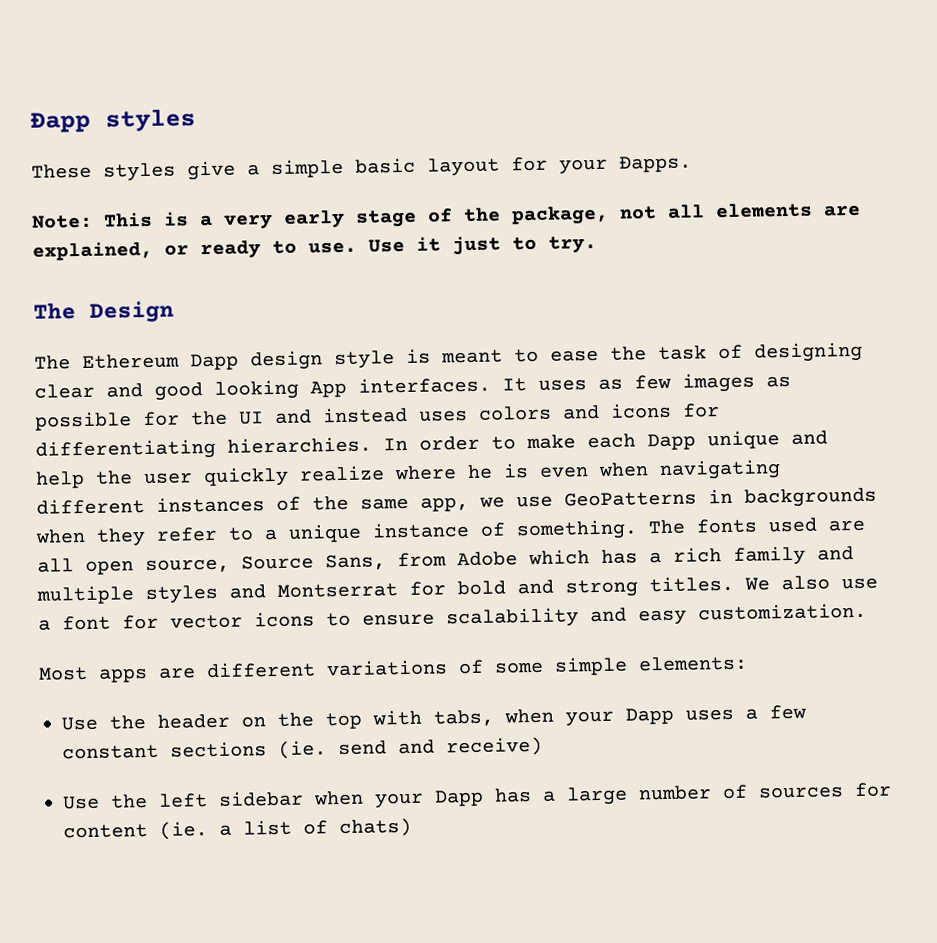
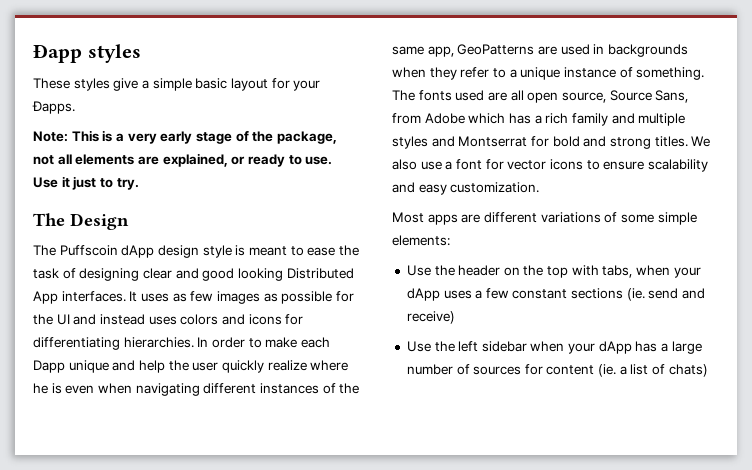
- The Ethereum Dapp design style is meant to ease the task of designing clear and good looking App interfaces.
+ The Puffscoin dApp design style is meant to ease the task of designing clear and good looking Distributed App interfaces.
- In order to make each Dapp unique and help the user quickly realize where he is even when navigating different instances of the same app, we use GeoPatterns in backgrounds when they refer to a unique instance of something.
+ In order to make each Dapp unique and help the user quickly realize where he is even when navigating different instances of the same app, GeoPatterns are used in backgrounds when they refer to a unique instance of something.
- Use the header on the top with tabs, when your Dapp uses a few constant sections (ie. send and receive)
+ Use the header on the top with tabs, when your dApp uses a few constant sections (ie. send and receive)
- Use the left sidebar when your Dapp has a large number of sources for content (ie. a list of chats)
+ Use the left sidebar when your dApp has a large number of sources for content (ie. a list of chats)

